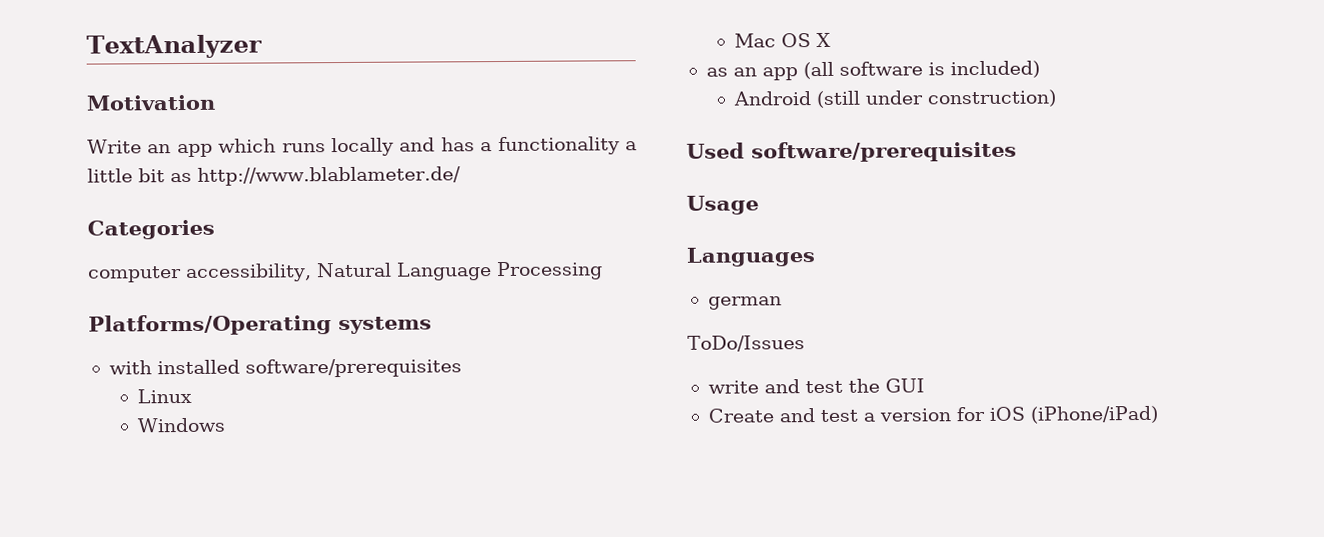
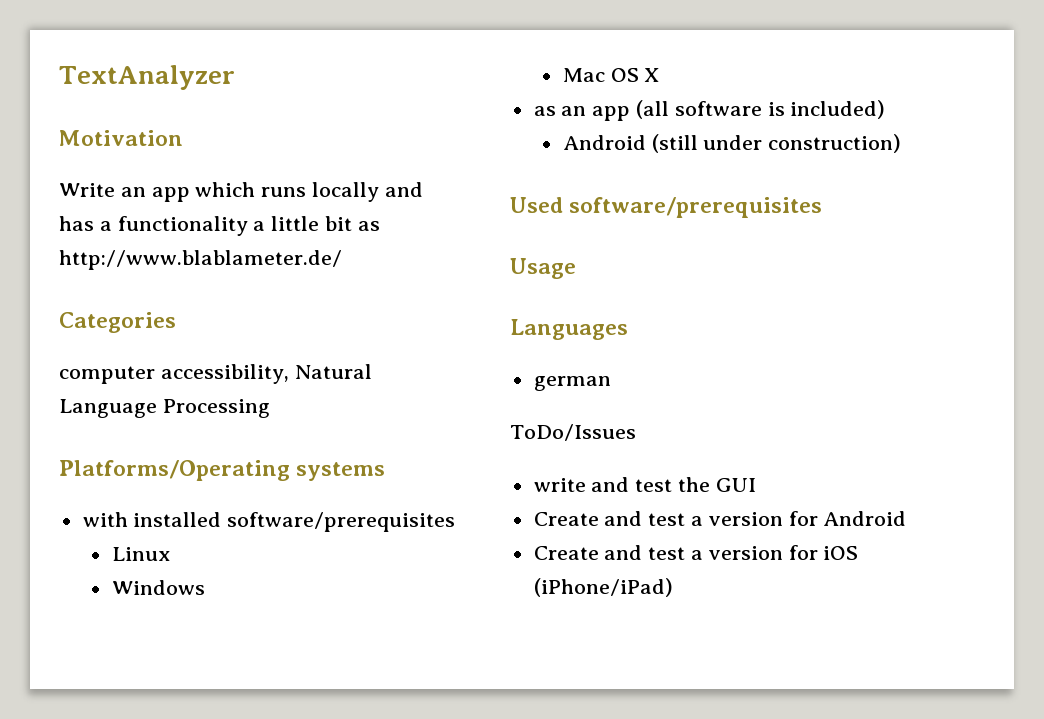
+ Create and test a version for Android

